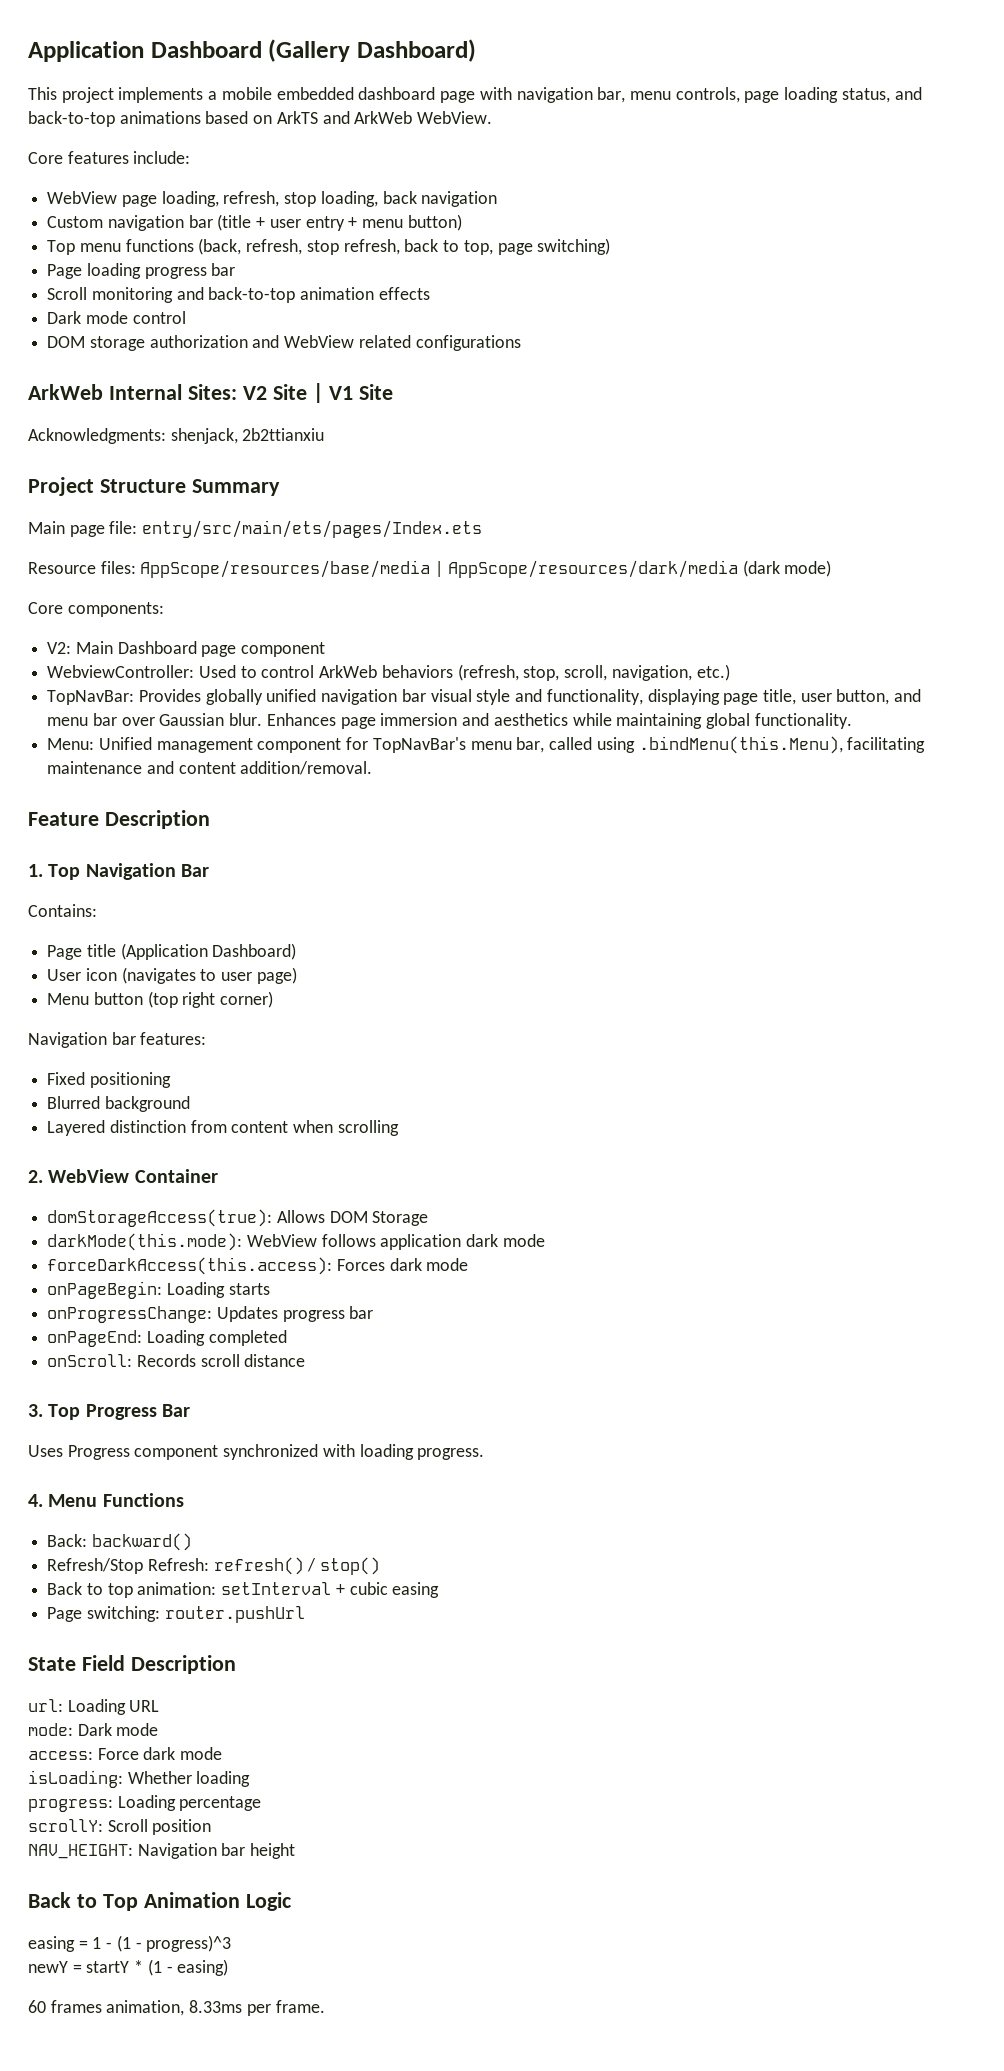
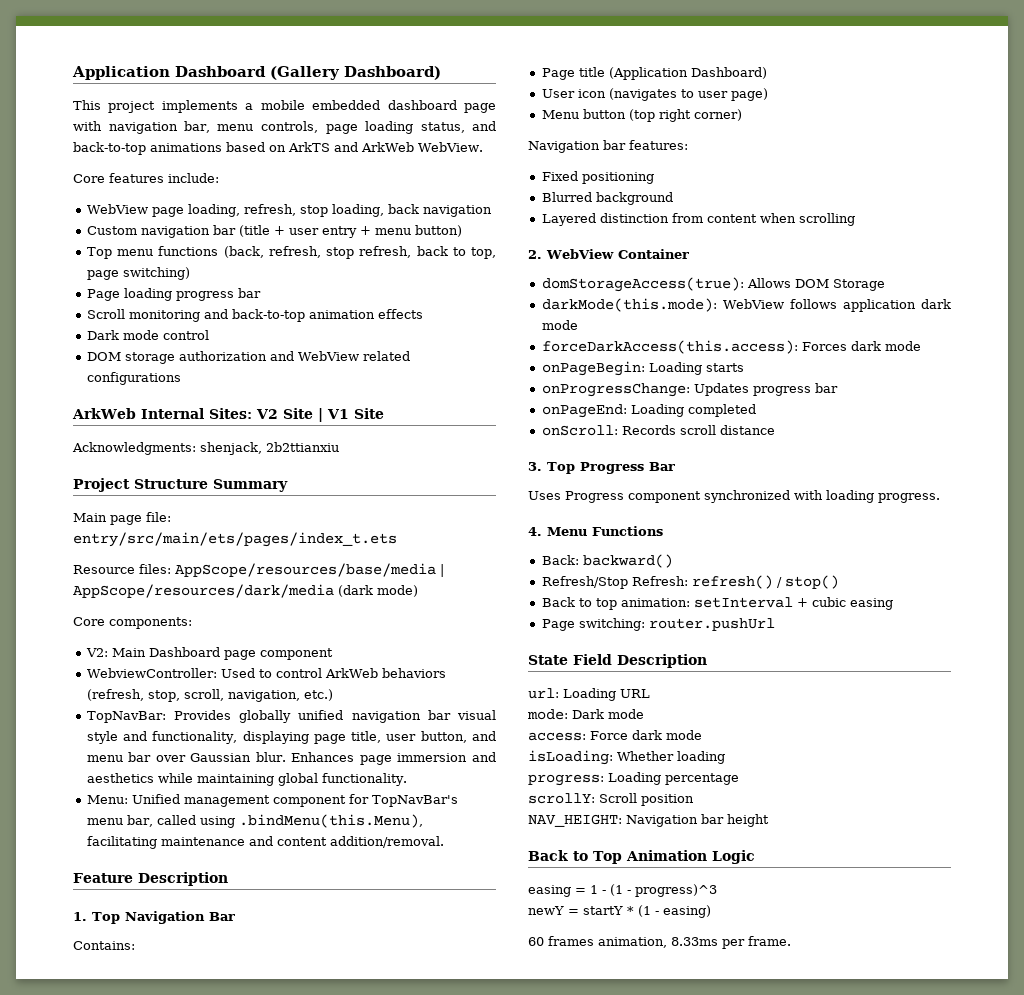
- Main page file: entry/src/main/ets/pages/Index.ets
+ Main page file: entry/src/main/ets/pages/index_t.ets

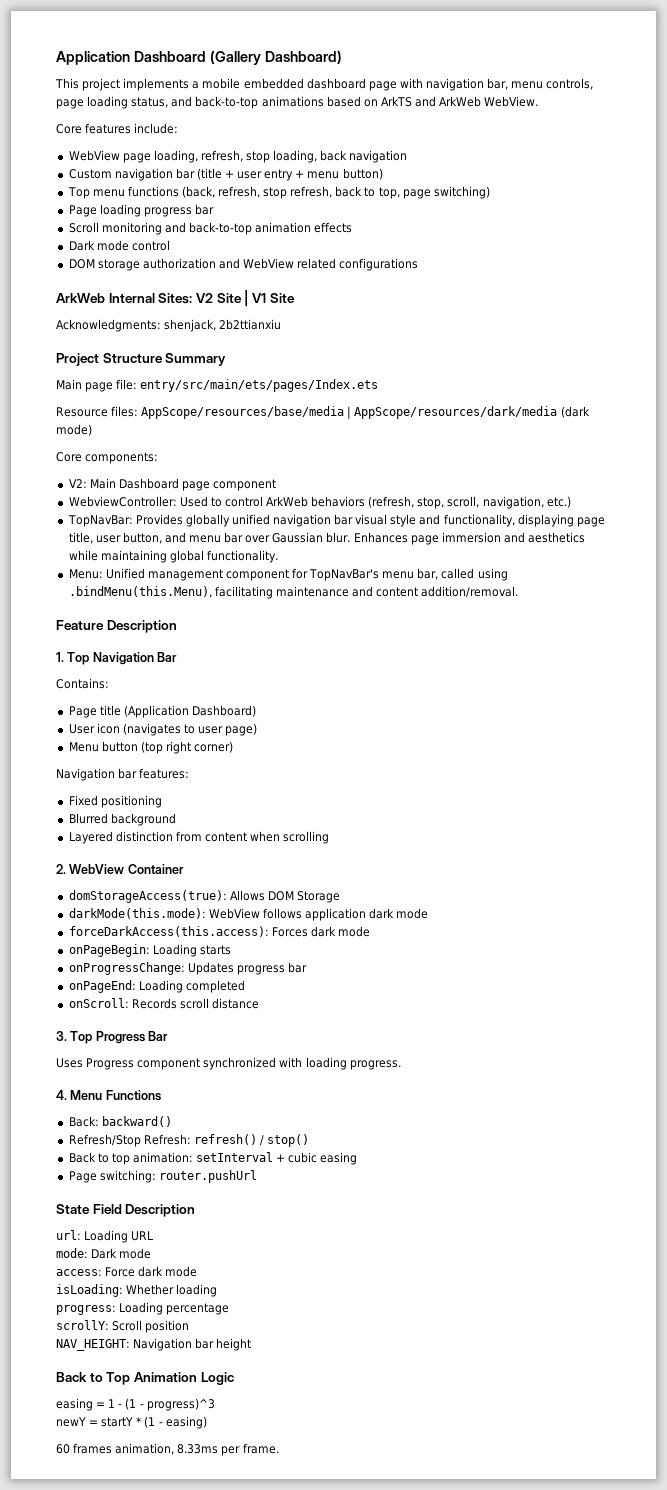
- Main page file: entry/src/main/ets/pages/index_t.ets
+ Main page file: entry/src/main/ets/pages/Index.ets

